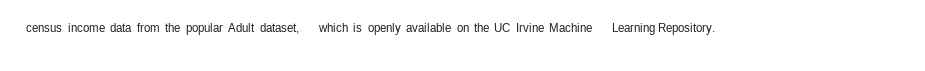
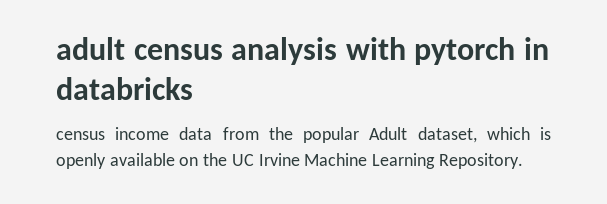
+ adult census analysis with pytorch in databricks

